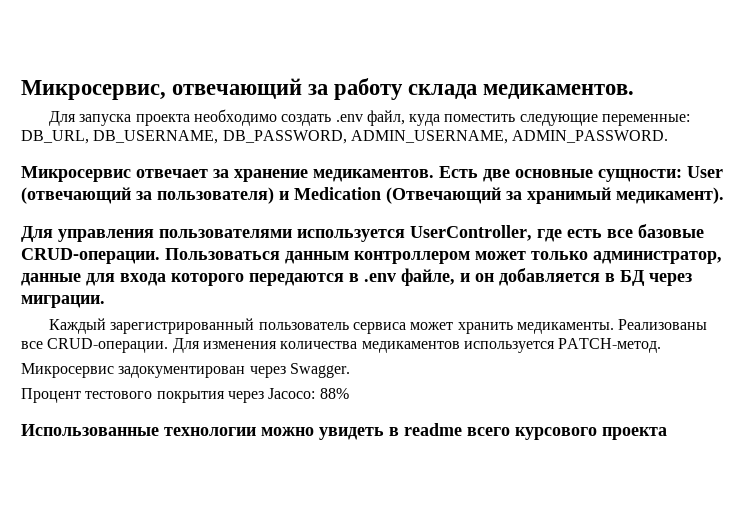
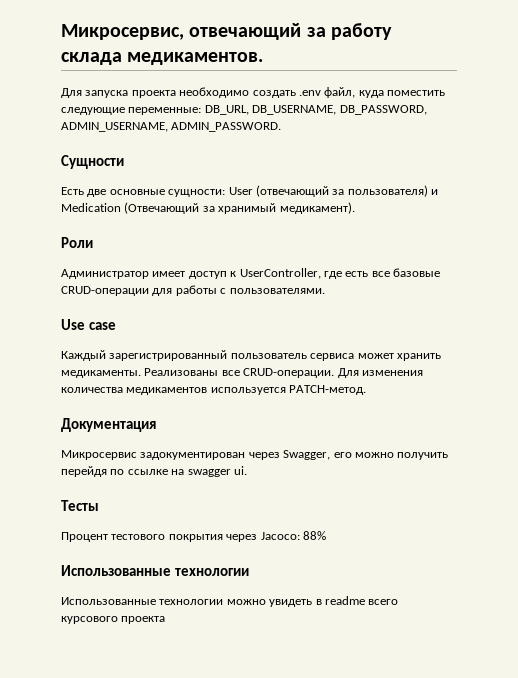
- Микросервис отвечает за хранение медикаментов. Есть две основные сущности: User (отвечающий за пользователя) и Medication (Отвечающий за хранимый медикамент).
+ Сущности
+ Есть две основные сущности: User (отвечающий за пользователя) и Medication (Отвечающий за хранимый медикамент).
- Для управления пользователями используется UserController, где есть все базовые CRUD-операции. Пользоваться данным контроллером может только администратор, данные для входа которого передаются в .env файле, и он добавляется в БД через миграции.
+ Роли
+ Администратор имеет доступ к UserController, где есть все базовые CRUD-операции для работы с пользователями.
+ Use case
+ Документация
- Микросервис задокументирован через Swagger.
+ Микросервис задокументирован через Swagger, его можно получить перейдя по ссылке на swagger ui.
+ Тесты
  Процент тестового покрытия через Jacoco: 88%
+ Использованные технологии

